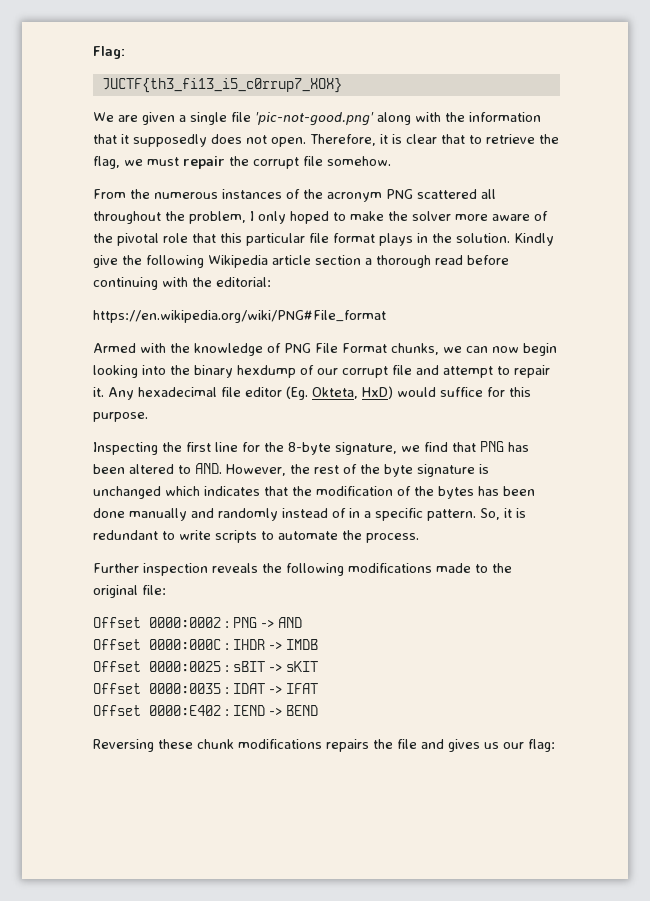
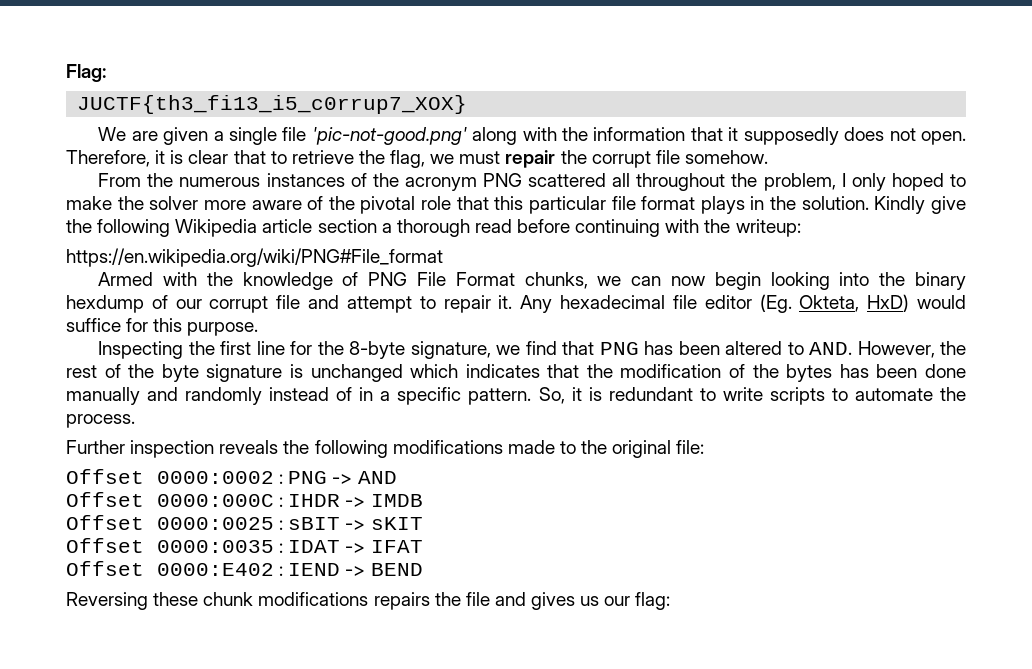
- Kindly give the following Wikipedia article section a thorough read before continuing with the editorial:
+ Kindly give the following Wikipedia article section a thorough read before continuing with the writeup:

